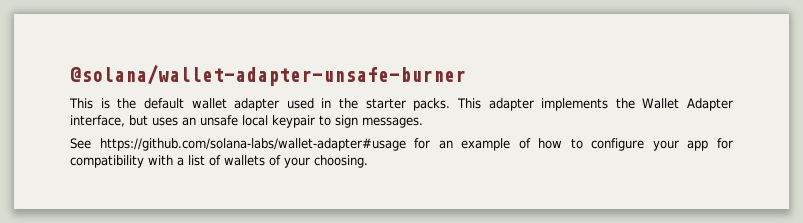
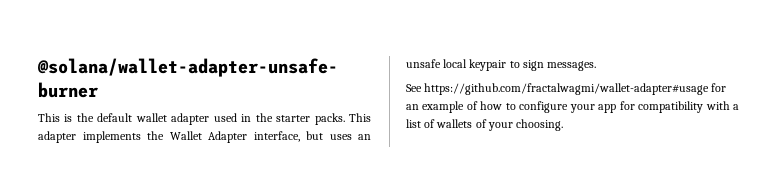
- See https://github.com/solana-labs/wallet-adapter#usage for an example of how to configure your app for compatibility with a list of wallets of your choosing.
+ See https://github.com/fractalwagmi/wallet-adapter#usage for an example of how to configure your app for compatibility with a list of wallets of your choosing.

